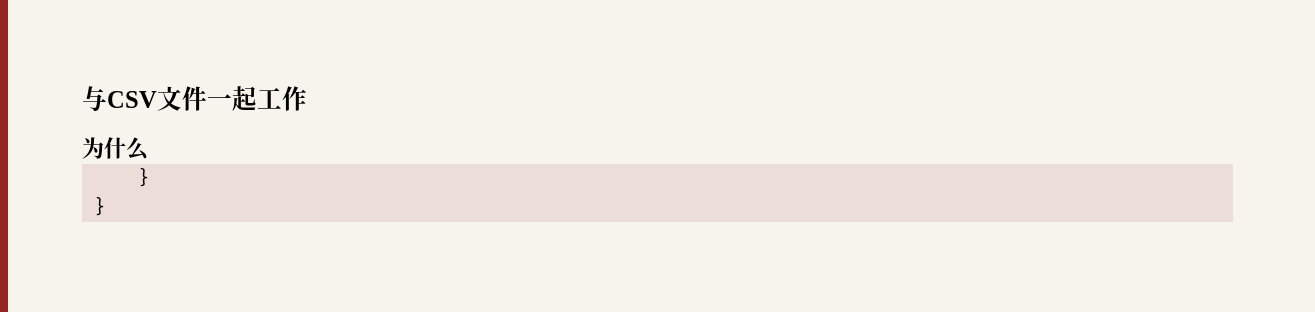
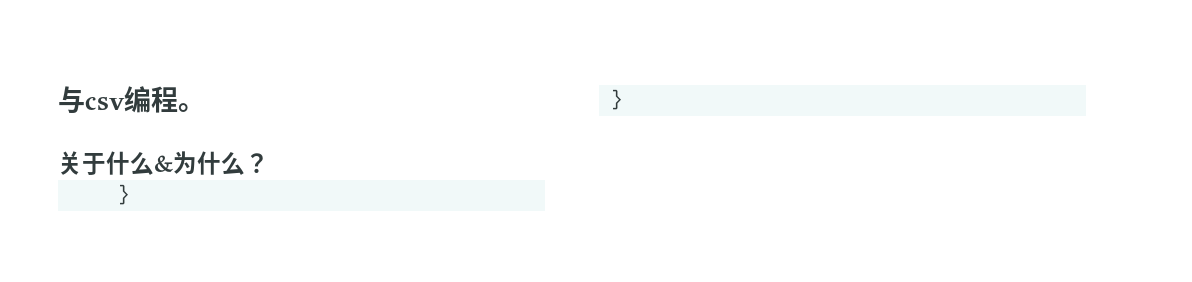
- 与CSV文件一起工作
- 为什么
+ 与csv编程。
+ 关于什么&为什么？

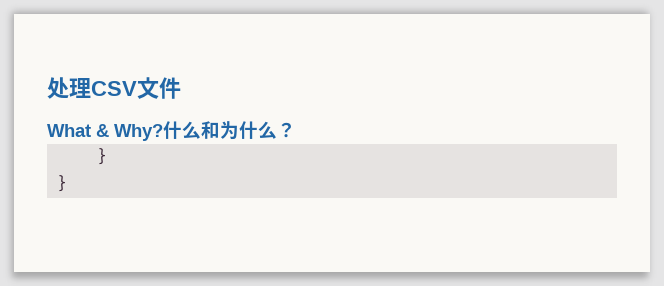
- 与csv编程。
- 关于什么&为什么？
+ 处理CSV文件
+ What & Why?什么和为什么？

